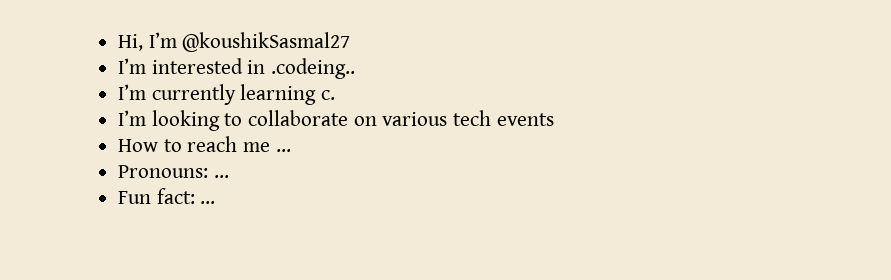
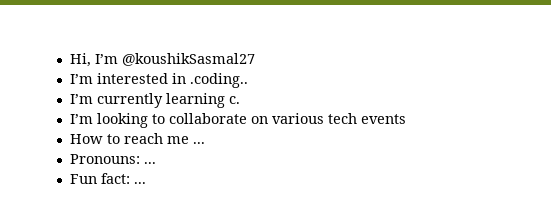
- I’m interested in .codeing..
+ I’m interested in .coding..

